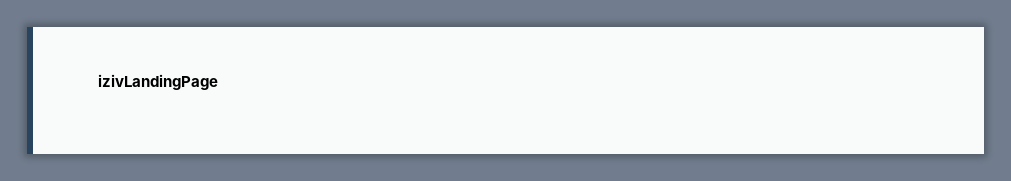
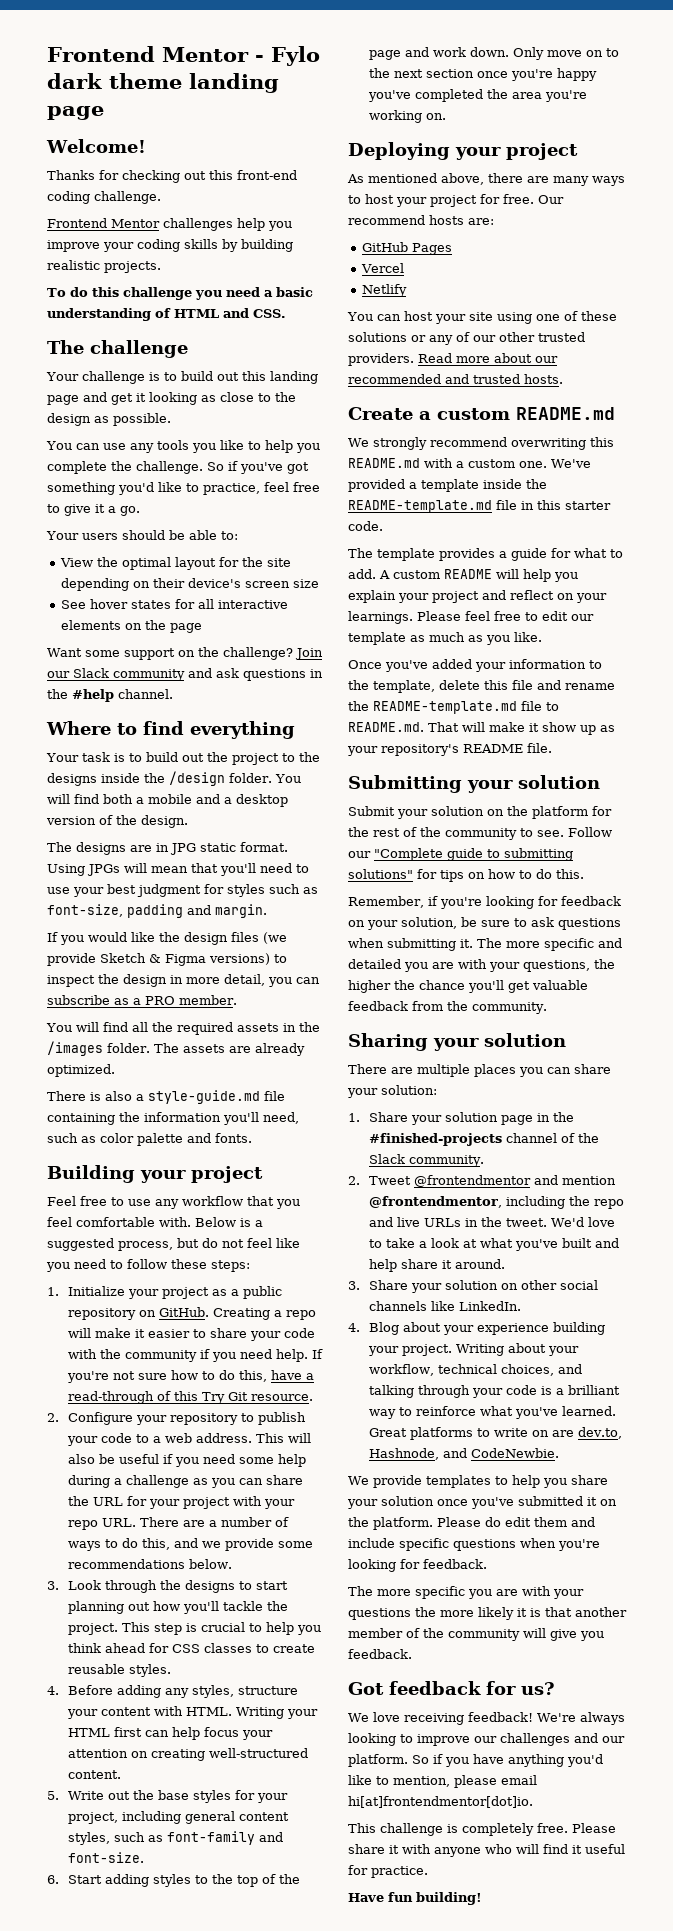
- izivLandingPage
+ Frontend Mentor - Fylo dark theme landing page
+ Welcome!
+ Thanks for checking out this front-end coding challenge.
+ Frontend Mentor challenges help you improve your coding skills by building realistic projects.
+ To do this challenge you need a basic understanding of HTML and CSS.
+ The challenge
+ Your challenge is to build out this landing page and get it looking as close to the design as possible.
+ You can use any tools you like to help you complete the challenge. So if you've got something you'd like to practice, feel free to give it a go.
+ Your users should be able to:
+ View the optimal layout for the site depending on their device's screen size
+ See hover states for all interactive elements on the page
+ Want some support on the challenge? Join our Slack community and ask questions in the #help channel.
+ Where to find everything
+ Your task is to build out the project to the designs inside the /design folder. You will find both a mobile and a desktop version of the design.
+ The designs are in JPG static format. Using JPGs will mean that you'll need to use your best judgment for styles such as font-size, padding and margin.
+ If you would like the design files (we provide Sketch & Figma versions) to inspect the design in more detail, you can subscribe as a PRO member.
+ You will find all the required assets in the /images folder. The assets are already optimized.
+ There is also a style-guide.md file containing the information you'll need, such as color palette and fonts.
+ Building your project
+ Feel free to use any workflow that you feel comfortable with. Below is a suggested process, but do not feel like you need to follow these steps:
+ 1. Initialize your project as a public repository on GitHub. Creating a repo will make it easier to share your code with the community if you need help. If you're not sure how to do this, have a read-through of this Try Git resource.
+ 2. Configure your repository to publish your code to a web address. This will also be useful if you need some help during a challenge as you can share the URL for your project with your repo URL. There are a number of ways to do this, and we provide some recommendations below.
+ 3. Look through the designs to start planning out how you'll tackle the project. This step is crucial to help you think ahead for CSS classes to create reusable styles.
+ 4. Before adding any styles, structure your content with HTML. Writing your HTML first can help focus your attention on creating well-structured content.
+ 5. Write out the base styles for your project, including general content styles, such as font-family and font-size.
+ 6. Start adding styles to the top of the page and work down. Only move on to the next section once you're happy you've completed the area you're working on.
+ Deploying your project
+ As mentioned above, there are many ways to host your project for free. Our recommend hosts are:
+ GitHub Pages
+ Vercel
+ Netlify
+ You can host your site using one of these solutions or any of our other trusted providers. Read more about our recommended and trusted hosts.
+ Create a custom README.md
+ We strongly recommend overwriting this README.md with a custom one. We've provided a template inside the README-template.md file in this starter code.
+ The template provides a guide for what to add. A custom README will help you explain your project and reflect on your learnings. Please feel free to edit our template as much as you like.
+ Once you've added your information to the template, delete this file and rename the README-template.md file to README.md. That will make it show up as your repository's README file.
+ Submitting your solution
+ Submit your solution on the platform for the rest of the community to see. Follow our "Complete guide to submitting solutions" for tips on how to do this.
+ Remember, if you're looking for feedback on your solution, be sure to ask questions when submitting it. The more specific and detailed you are with your questions, the higher the chance you'll get valuable feedback from the community.
+ Sharing your solution
+ There are multiple places you can share your solution:
+ 1. Share your solution page in the #finished-projects channel of the Slack community.
+ 2. Tweet @frontendmentor and mention @frontendmentor, including the repo and live URLs in the tweet. We'd love to take a look at what you've built and help share it around.
+ 3. Share your solution on other social channels like LinkedIn.
+ 4. Blog about your experience building your project. Writing about your workflow, technical choices, and talking through your code is a brilliant way to reinforce what you've learned. Great platforms to write on are dev.to, Hashnode, and CodeNewbie.
+ We provide templates to help you share your solution once you've submitted it on the platform. Please do edit them and include specific questions when you're looking for feedback.
+ The more specific you are with your questions the more likely it is that another member of the community will give you feedback.
+ Got feedback for us?
+ We love receiving feedback! We're always looking to improve our challenges and our platform. So if you have anything you'd like to mention, please email hi[at]frontendmentor[dot]io.
+ This challenge is completely free. Please share it with anyone who will find it useful for practice.
+ Have fun building!

